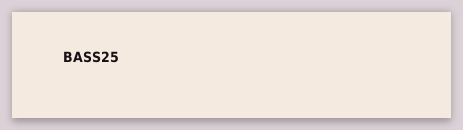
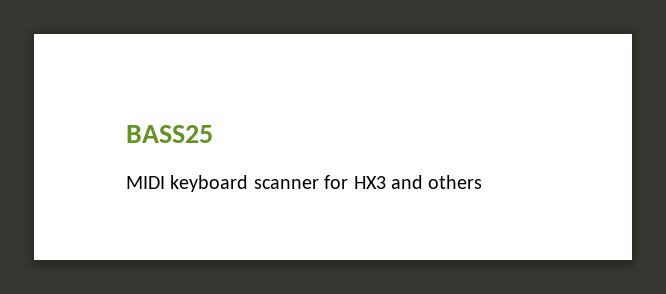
+ MIDI keyboard scanner for HX3 and others

